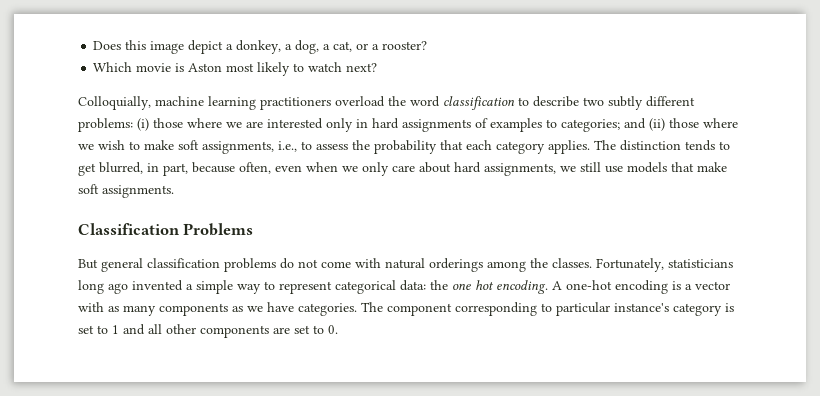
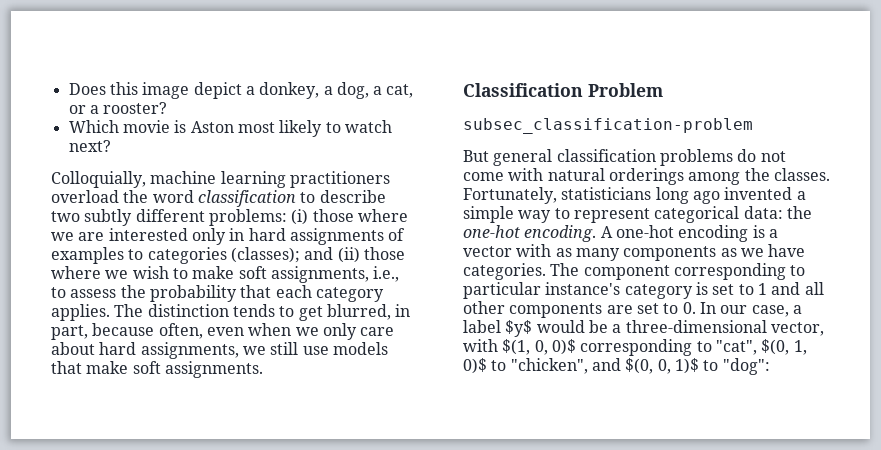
- Colloquially, machine learning practitioners overload the word classification to describe two subtly different problems: (i) those where we are interested only in hard assignments of examples to categories; and (ii) those where we wish to make soft assignments, i.e., to assess the probability that each category applies.
+ Colloquially, machine learning practitioners overload the word classification to describe two subtly different problems: (i) those where we are interested only in hard assignments of examples to categories (classes); and (ii) those where we wish to make soft assignments, i.e., to assess the probability that each category applies.
- Classification Problems
+ Classification Problem
+ subsec_classification-problem
- Fortunately, statisticians long ago invented a simple way to represent categorical data: the one hot encoding.
+ Fortunately, statisticians long ago invented a simple way to represent categorical data: the one-hot encoding.
- The component corresponding to particular instance's category is set to 1 and all other components are set to 0.
+ The component corresponding to particular instance's category is set to 1 and all other components are set to 0. In our case, a label $y$ would be a three-dimensional vector, with $(1, 0, 0)$ corresponding to "cat", $(0, 1, 0)$ to "chicken", and $(0, 0, 1)$ to "dog":

